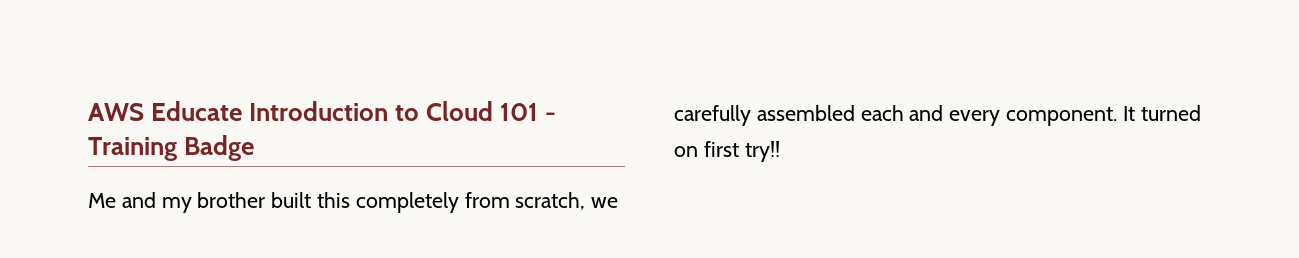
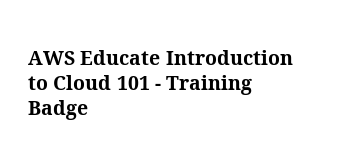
- Me and my brother built this completely from scratch, we carefully assembled each and every component. It turned on first try!!

